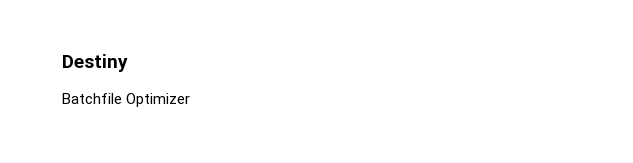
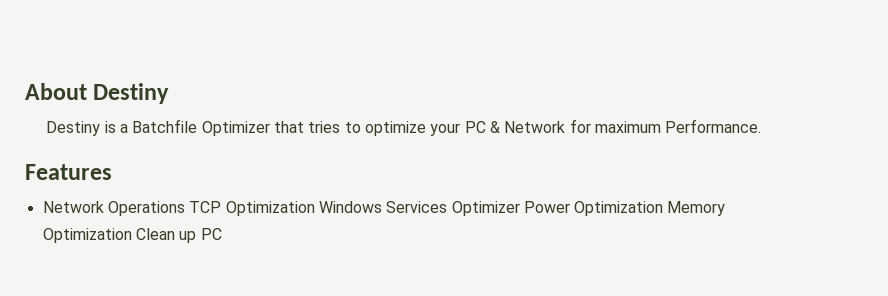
- Destiny
+ About Destiny
- Batchfile Optimizer
+ Destiny is a Batchfile Optimizer that tries to optimize your PC & Network for maximum Performance.
+ Features
+ Network Operations TCP Optimization Windows Services Optimizer Power Optimization Memory Optimization Clean up PC

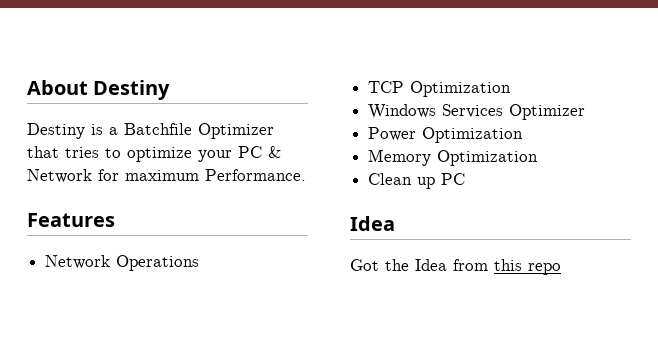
- Network Operations TCP Optimization Windows Services Optimizer Power Optimization Memory Optimization Clean up PC
+ Network Operations
+ TCP Optimization
+ Windows Services Optimizer
+ Power Optimization
+ Memory Optimization
+ Clean up PC
+ Idea
+ Got the Idea from this repo

